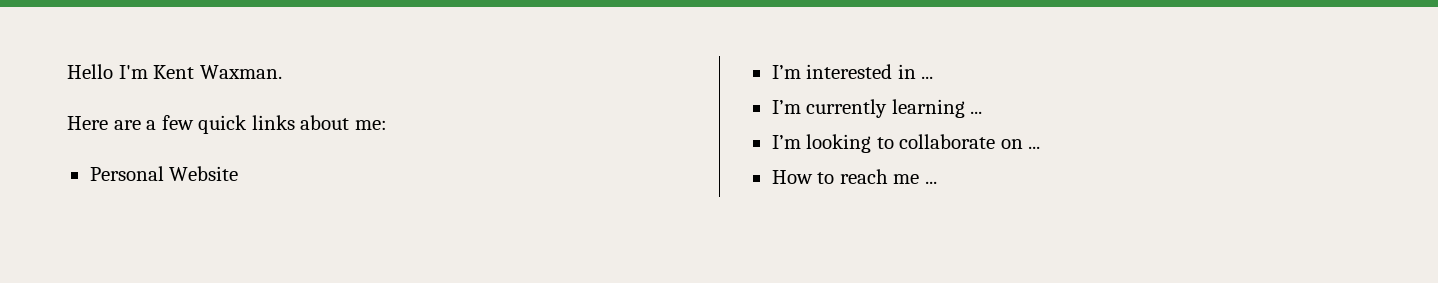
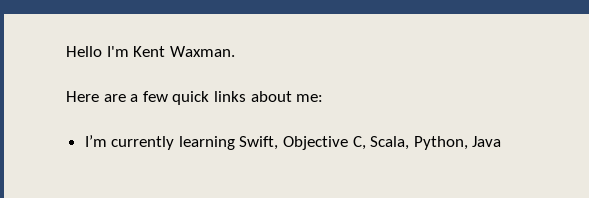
- Personal Website
- I’m interested in ...
- I’m currently learning ...
- I’m looking to collaborate on ...
- How to reach me ...
+ I’m currently learning Swift, Objective C, Scala, Python, Java

